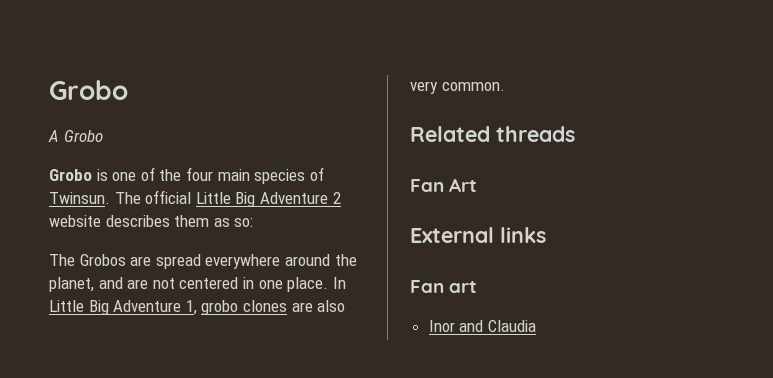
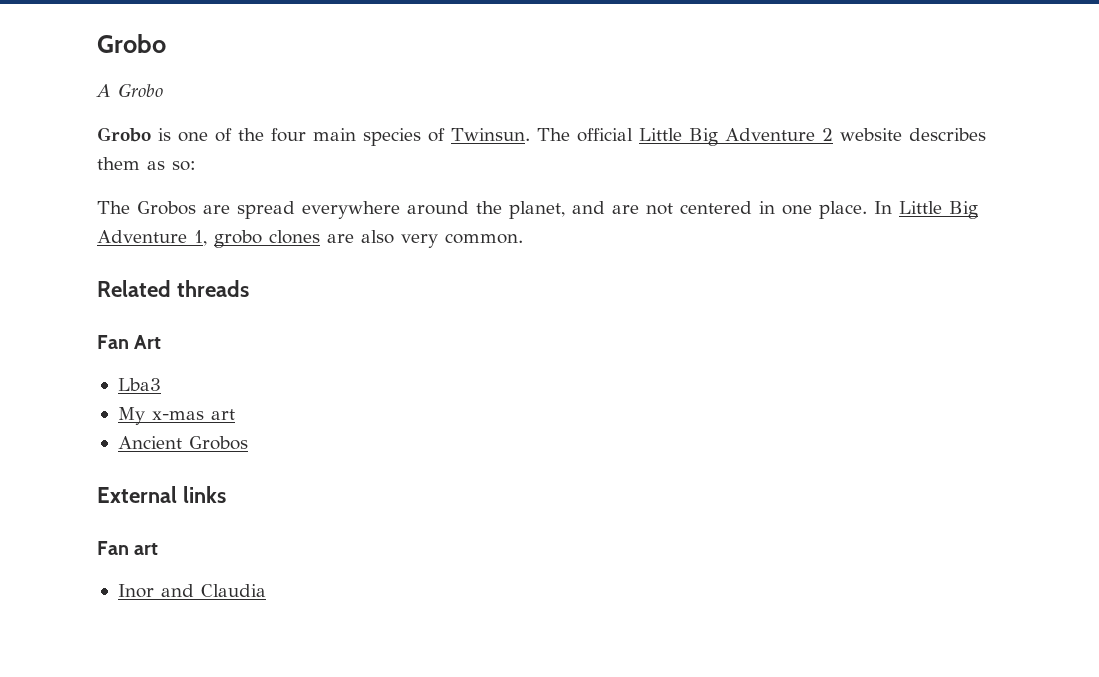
+ Lba3
+ My x-mas art
+ Ancient Grobos

